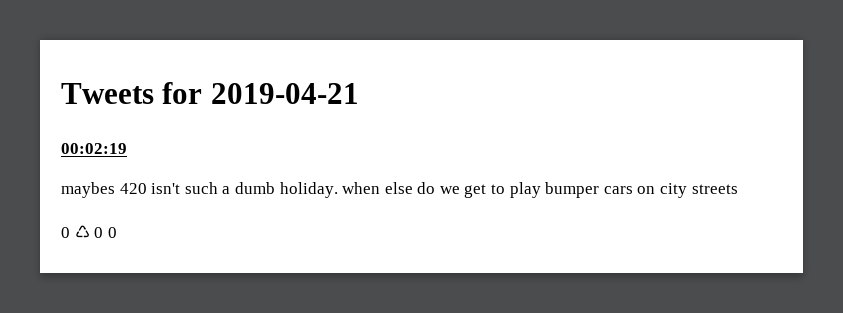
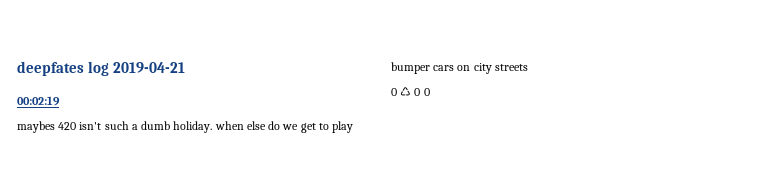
- Tweets for 2019-04-21
+ deepfates log 2019-04-21

